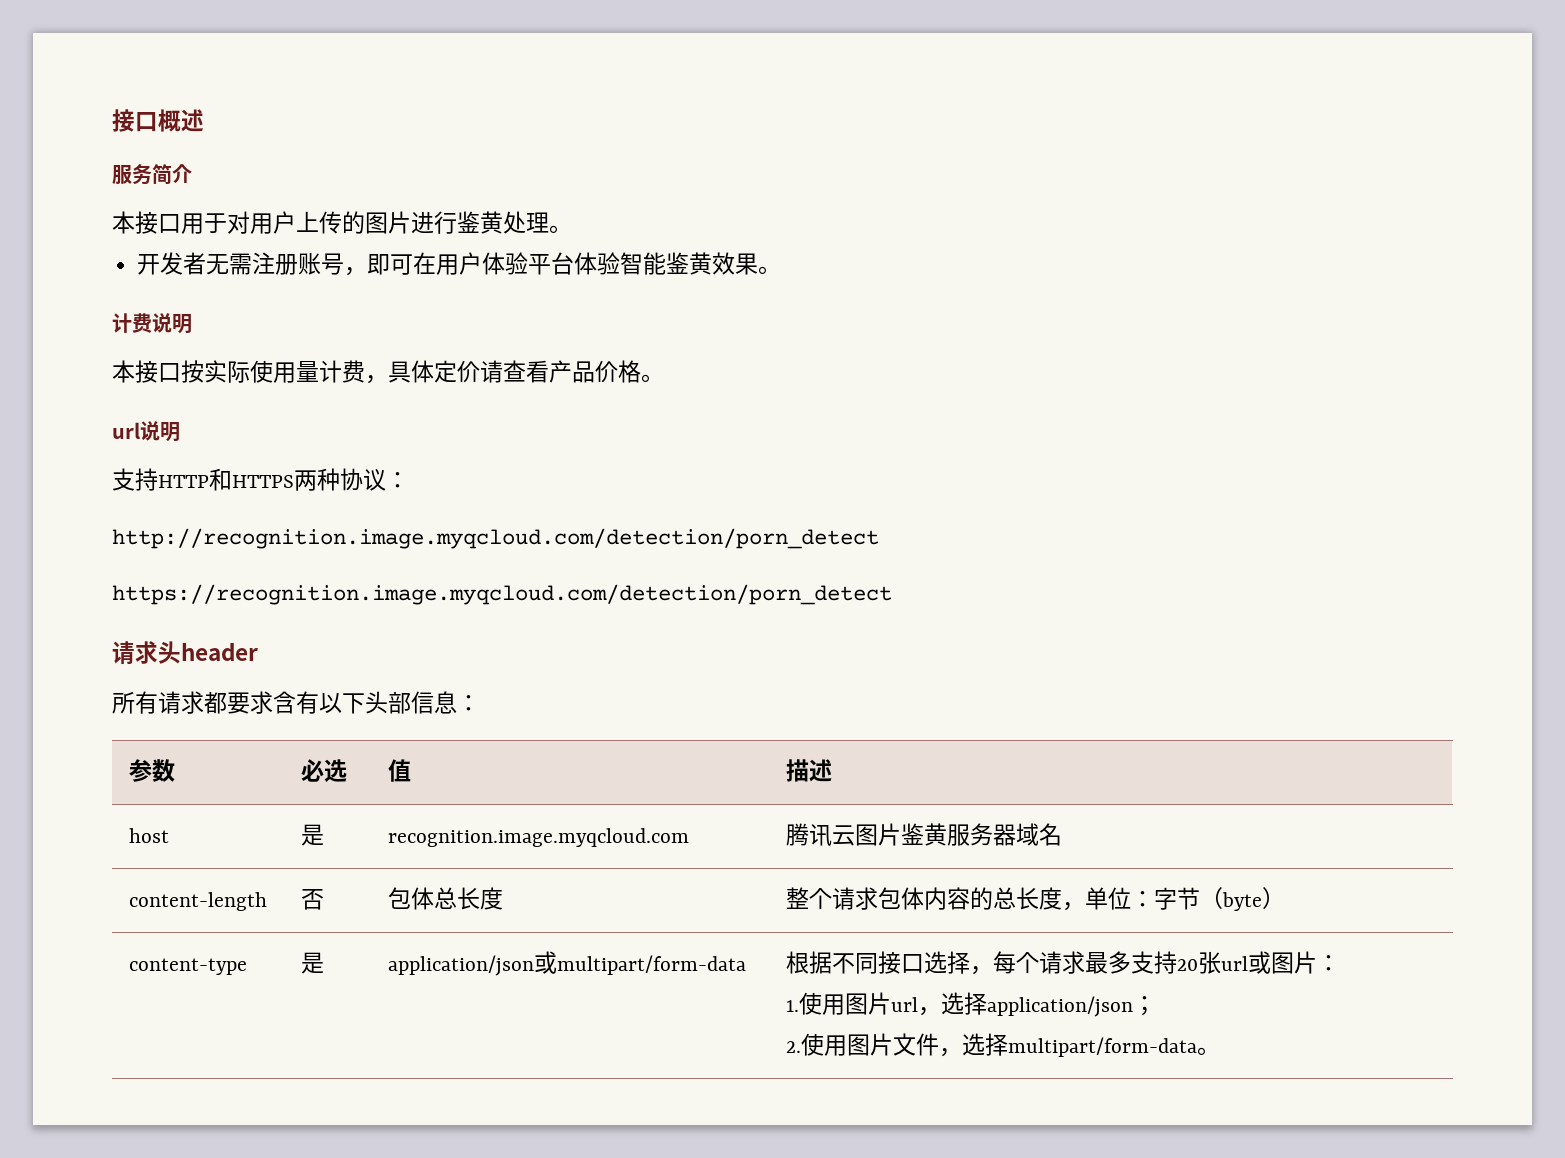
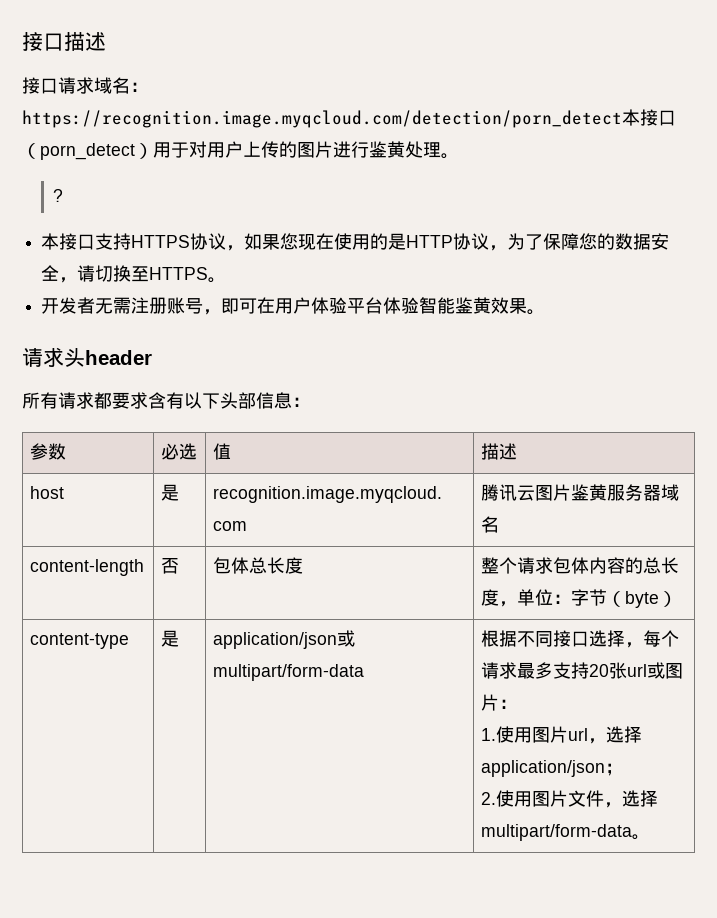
- 接口概述
- 服务简介
- 本接口用于对用户上传的图片进行鉴黄处理。
+ 接口描述
+ 接口请求域名：https://recognition.image.myqcloud.com/detection/porn_detect本接口（porn_detect）用于对用户上传的图片进行鉴黄处理。
+ ?
+ 本接口支持HTTPS协议，如果您现在使用的是HTTP协议，为了保障您的数据安全，请切换至HTTPS。
- 计费说明
- 本接口按实际使用量计费，具体定价请查看产品价格。
- url说明
- 支持HTTP和HTTPS两种协议：
- http://recognition.image.myqcloud.com/detection/porn_detect
- https://recognition.image.myqcloud.com/detection/porn_detect

